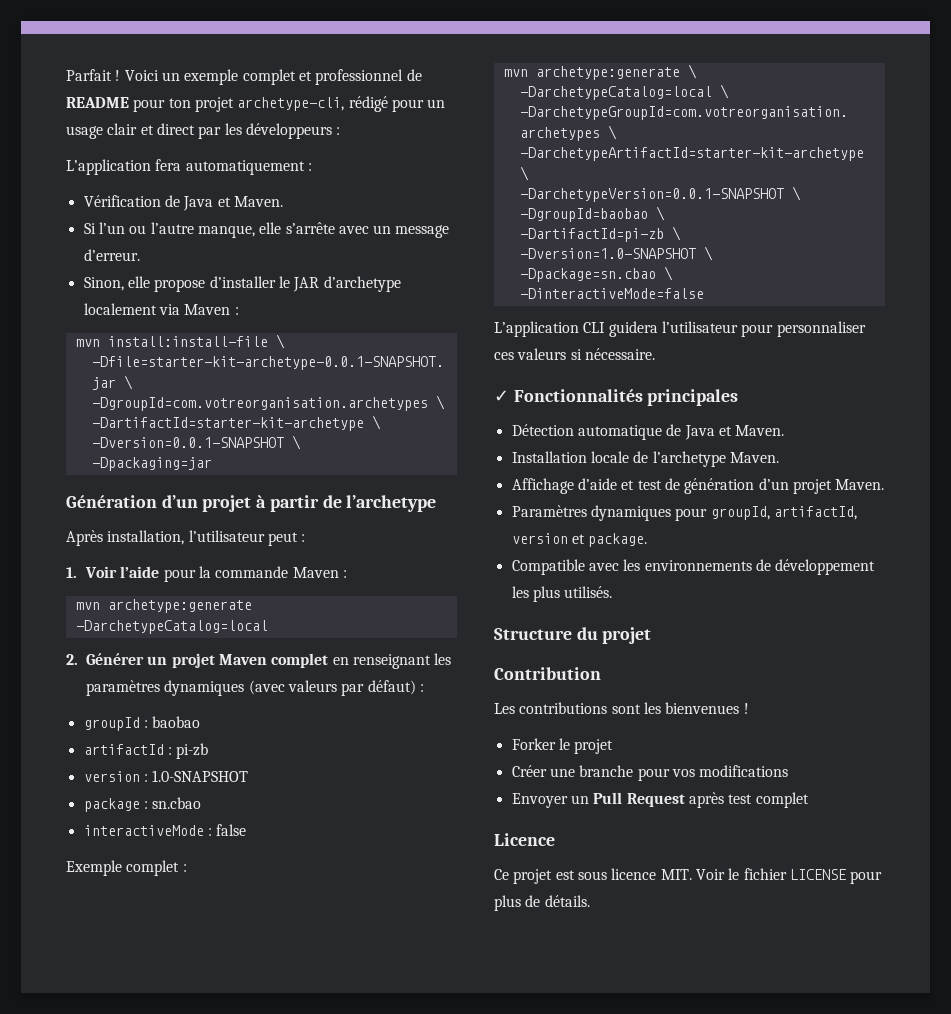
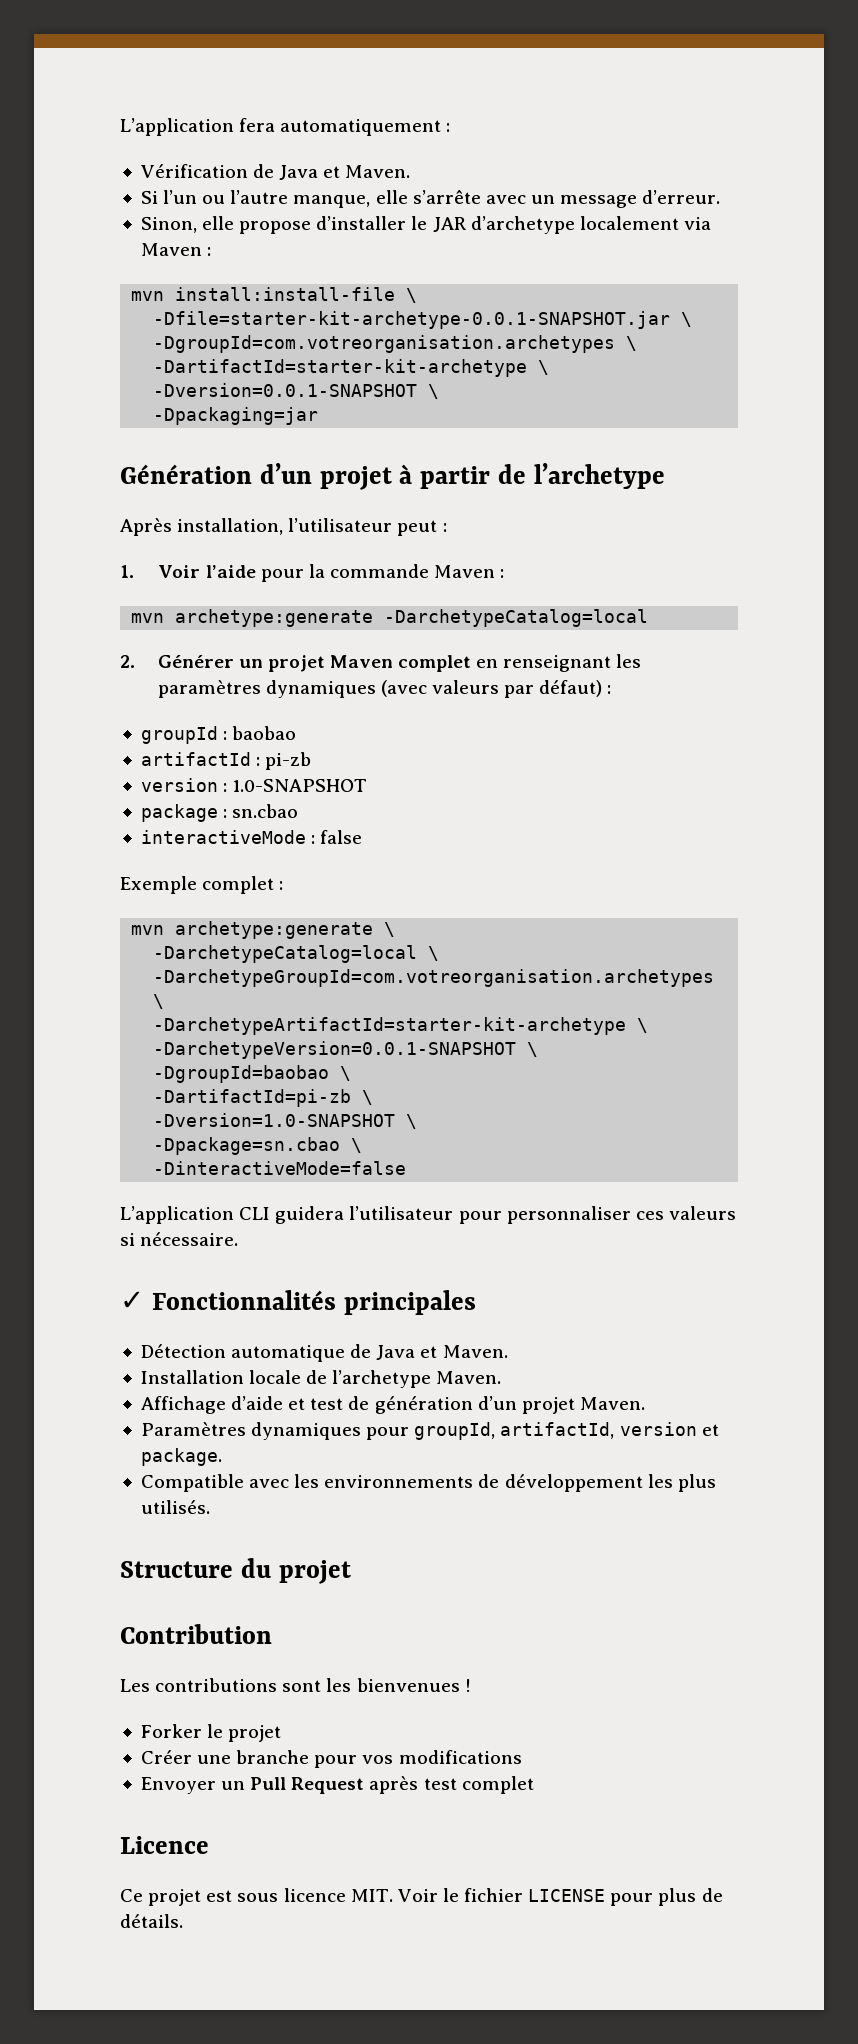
- Parfait ! Voici un exemple complet et professionnel de README pour ton projet archetype-cli, rédigé pour un usage clair et direct par les développeurs :

